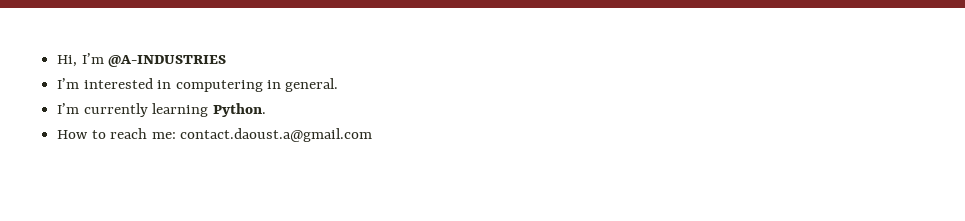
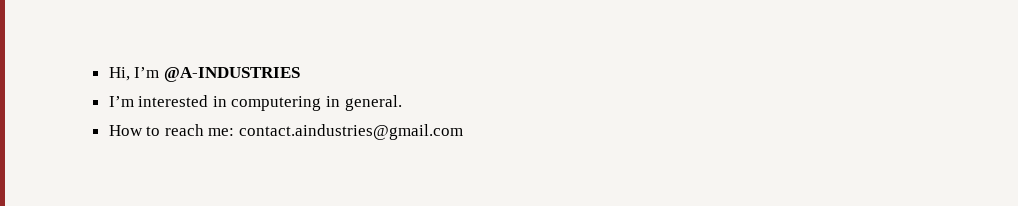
- I’m currently learning Python.
- How to reach me: contact.daoust.a@gmail.com
+ How to reach me: contact.aindustries@gmail.com

